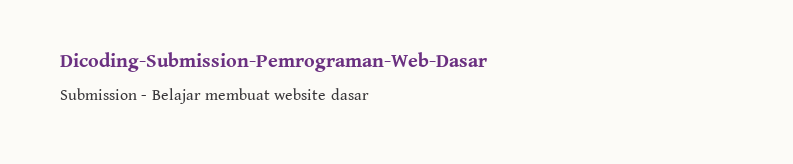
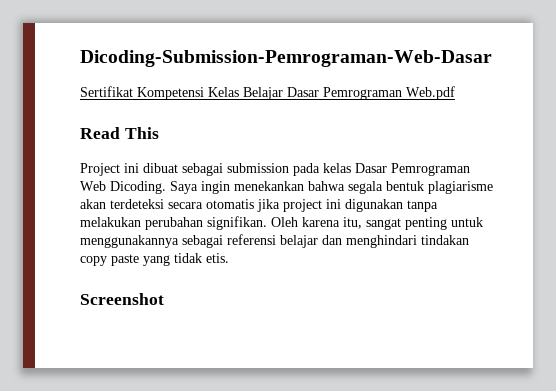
- Submission - Belajar membuat website dasar
+ Sertifikat Kompetensi Kelas Belajar Dasar Pemrograman Web.pdf
+ Read This
+ Project ini dibuat sebagai submission pada kelas Dasar Pemrograman Web Dicoding. Saya ingin menekankan bahwa segala bentuk plagiarisme akan terdeteksi secara otomatis jika project ini digunakan tanpa melakukan perubahan signifikan. Oleh karena itu, sangat penting untuk menggunakannya sebagai referensi belajar dan menghindari tindakan copy paste yang tidak etis.
+ Screenshot

